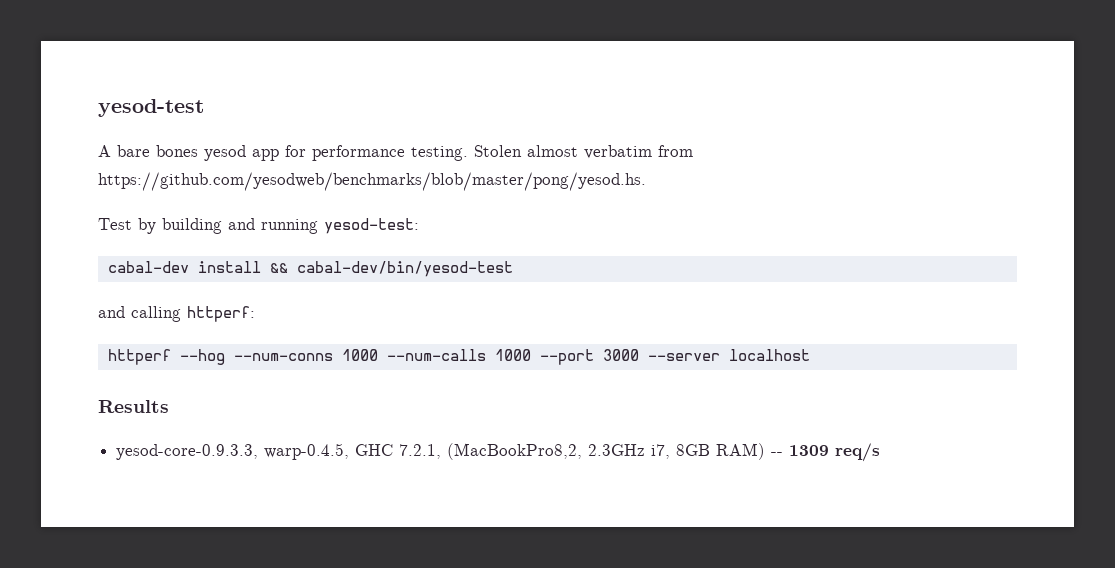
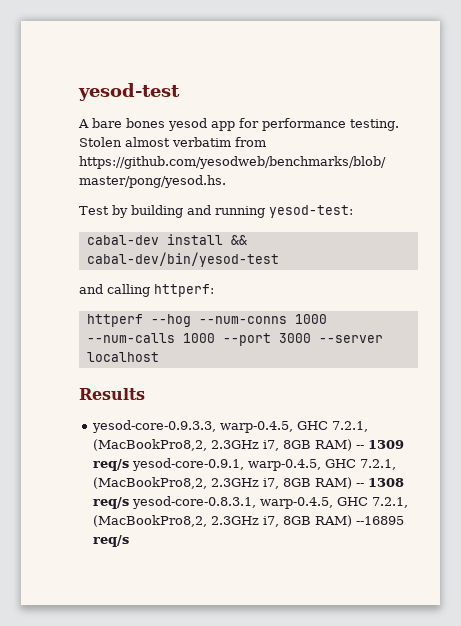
- yesod-core-0.9.3.3, warp-0.4.5, GHC 7.2.1, (MacBookPro8,2, 2.3GHz i7, 8GB RAM) -- 1309 req/s
+ yesod-core-0.9.3.3, warp-0.4.5, GHC 7.2.1, (MacBookPro8,2, 2.3GHz i7, 8GB RAM) -- 1309 req/s yesod-core-0.9.1, warp-0.4.5, GHC 7.2.1, (MacBookPro8,2, 2.3GHz i7, 8GB RAM) -- 1308 req/s yesod-core-0.8.3.1, warp-0.4.5, GHC 7.2.1, (MacBookPro8,2, 2.3GHz i7, 8GB RAM) --16895 req/s

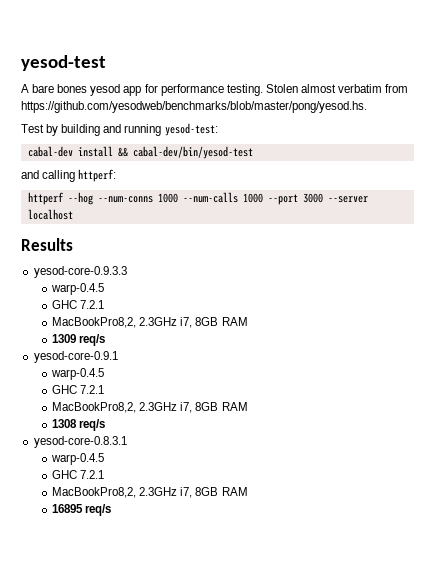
- yesod-core-0.9.3.3, warp-0.4.5, GHC 7.2.1, (MacBookPro8,2, 2.3GHz i7, 8GB RAM) -- 1309 req/s yesod-core-0.9.1, warp-0.4.5, GHC 7.2.1, (MacBookPro8,2, 2.3GHz i7, 8GB RAM) -- 1308 req/s yesod-core-0.8.3.1, warp-0.4.5, GHC 7.2.1, (MacBookPro8,2, 2.3GHz i7, 8GB RAM) --16895 req/s
+ yesod-core-0.9.3.3
+ warp-0.4.5
+ GHC 7.2.1
+ MacBookPro8,2, 2.3GHz i7, 8GB RAM
+ 1309 req/s
+ yesod-core-0.9.1
+ warp-0.4.5
+ GHC 7.2.1
+ MacBookPro8,2, 2.3GHz i7, 8GB RAM
+ 1308 req/s
+ yesod-core-0.8.3.1
+ warp-0.4.5
+ GHC 7.2.1
+ MacBookPro8,2, 2.3GHz i7, 8GB RAM
+ 16895 req/s

